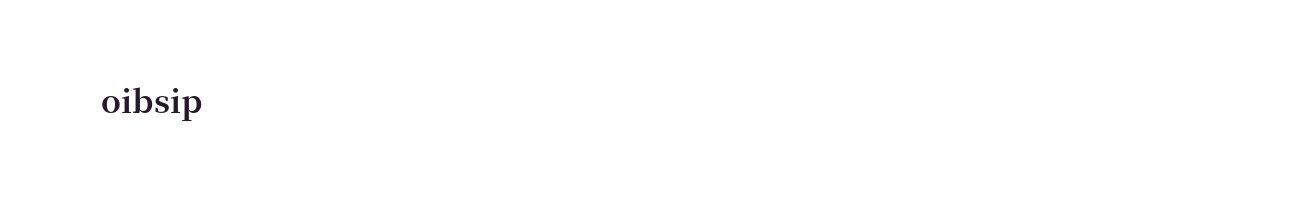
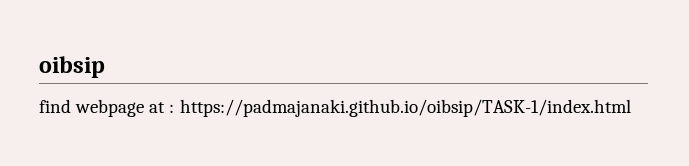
+ find webpage at : https://padmajanaki.github.io/oibsip/TASK-1/index.html

